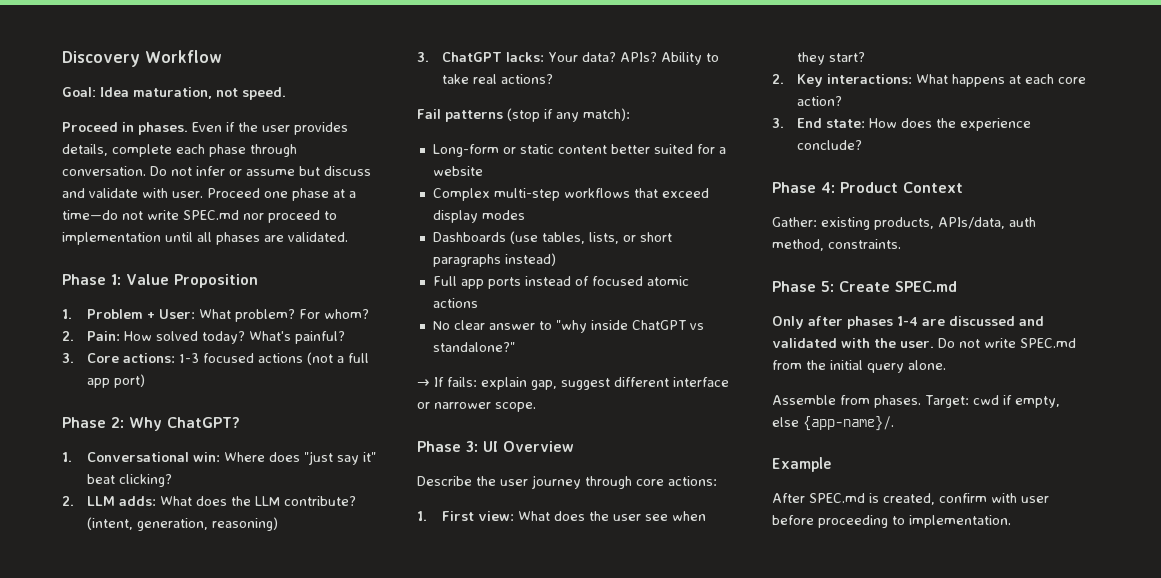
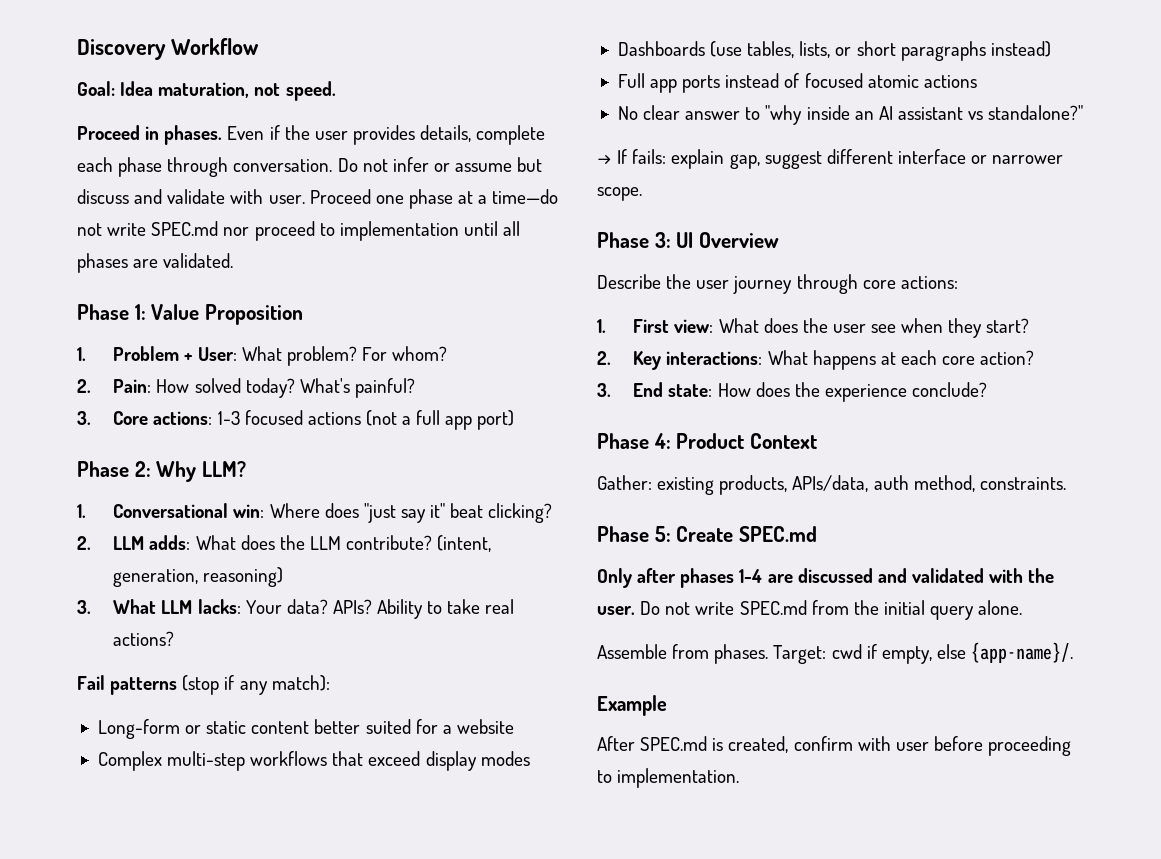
- Phase 2: Why ChatGPT?
+ Phase 2: Why LLM?
- 3. ChatGPT lacks: Your data?
+ 3. What LLM lacks: Your data?
- No clear answer to "why inside ChatGPT vs standalone?"
+ No clear answer to "why inside an AI assistant vs standalone?"

